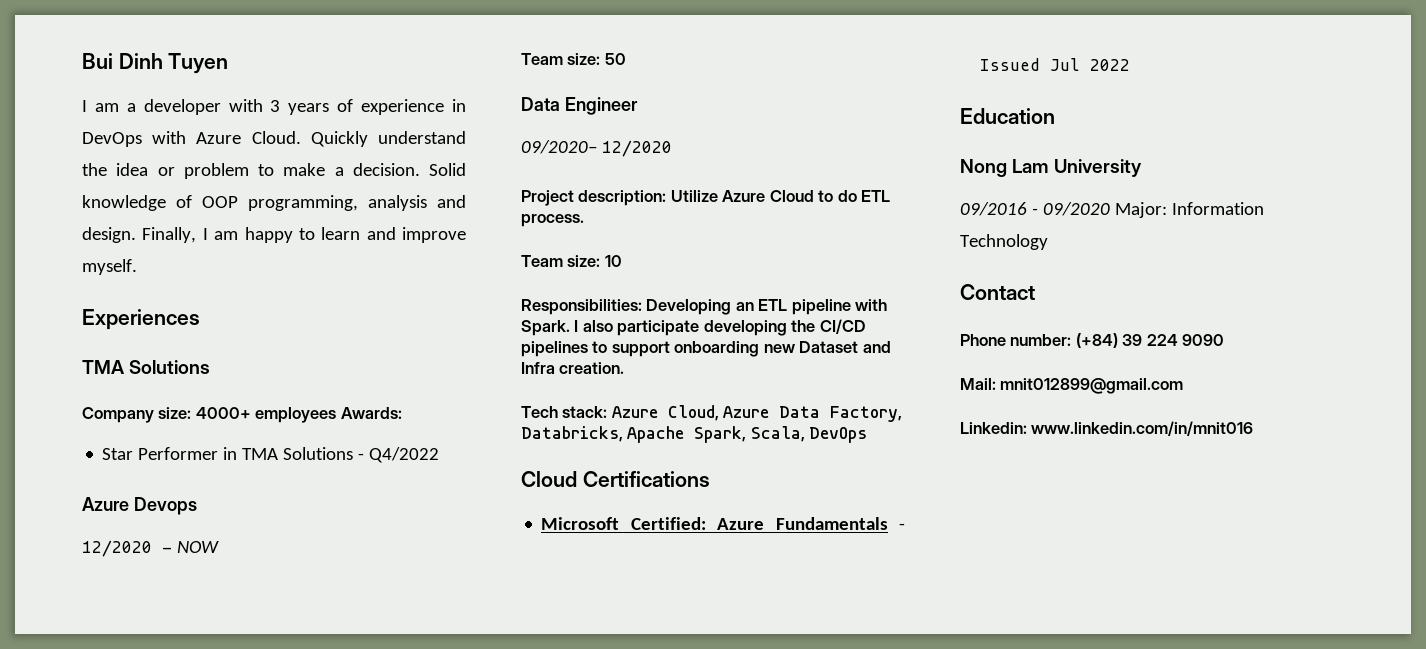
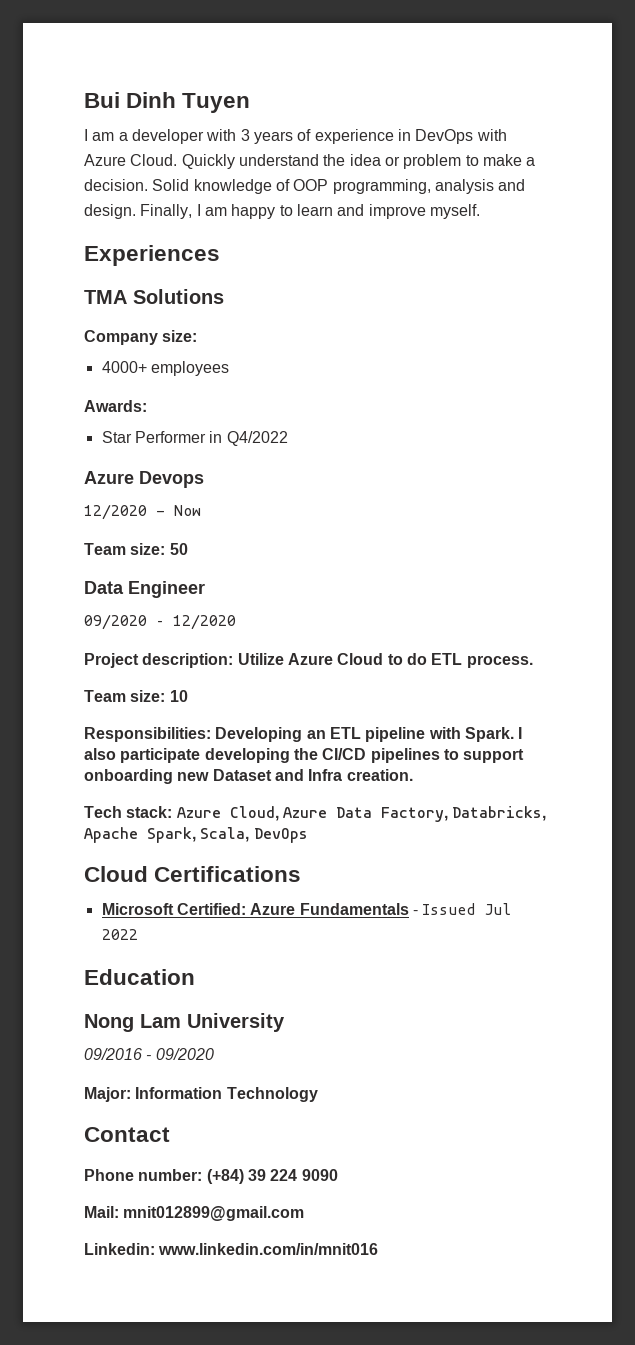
- Company size: 4000+ employees Awards:
+ Company size:
+ 4000+ employees
+ Awards:
- Star Performer in TMA Solutions - Q4/2022
+ Star Performer in Q4/2022
- 12/2020 - NOW
+ 12/2020 - Now
- 09/2020– 12/2020
+ 09/2020 – 12/2020
- 09/2016 - 09/2020 Major: Information Technology
+ 09/2016 - 09/2020
+ Major: Information Technology

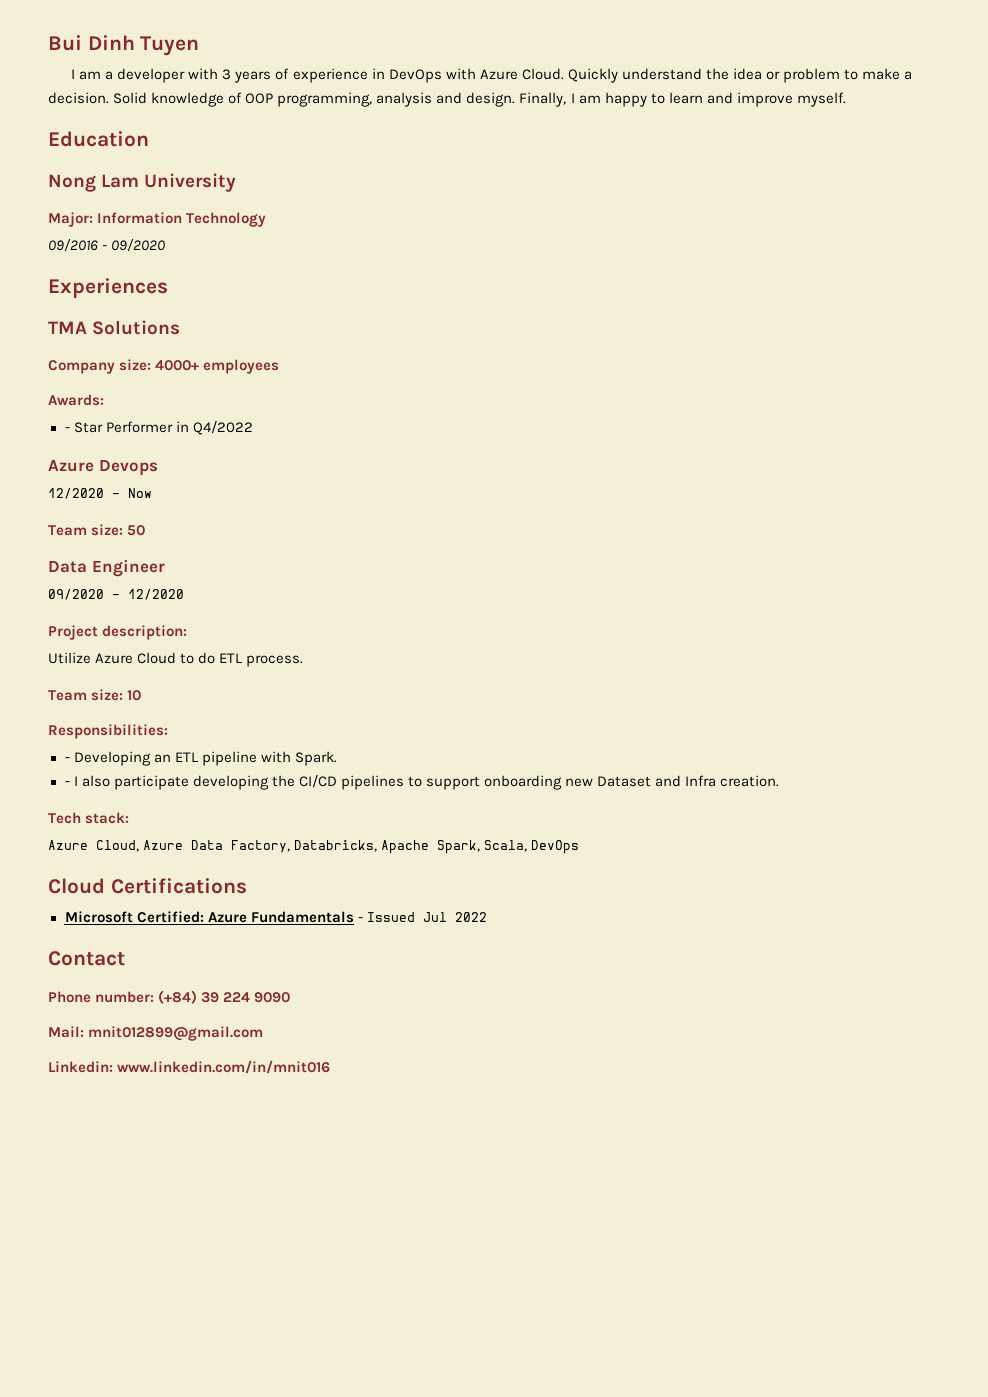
+ Education
+ Nong Lam University
+ Major: Information Technology
+ 09/2016 - 09/2020
- Company size:
- 4000+ employees
+ Company size: 4000+ employees
- Star Performer in Q4/2022
+ - Star Performer in Q4/2022
- Project description: Utilize Azure Cloud to do ETL process.
+ Project description:
+ Utilize Azure Cloud to do ETL process.
- Responsibilities: Developing an ETL pipeline with Spark. I also participate developing the CI/CD pipelines to support onboarding new Dataset and Infra creation.
+ Responsibilities:
+ - Developing an ETL pipeline with Spark.
+ - I also participate developing the CI/CD pipelines to support onboarding new Dataset and Infra creation.
- Tech stack: Azure Cloud, Azure Data Factory, Databricks, Apache Spark, Scala, DevOps
+ Tech stack:
+ Azure Cloud, Azure Data Factory, Databricks, Apache Spark, Scala, DevOps
- Education
- Nong Lam University
- 09/2016 - 09/2020
- Major: Information Technology

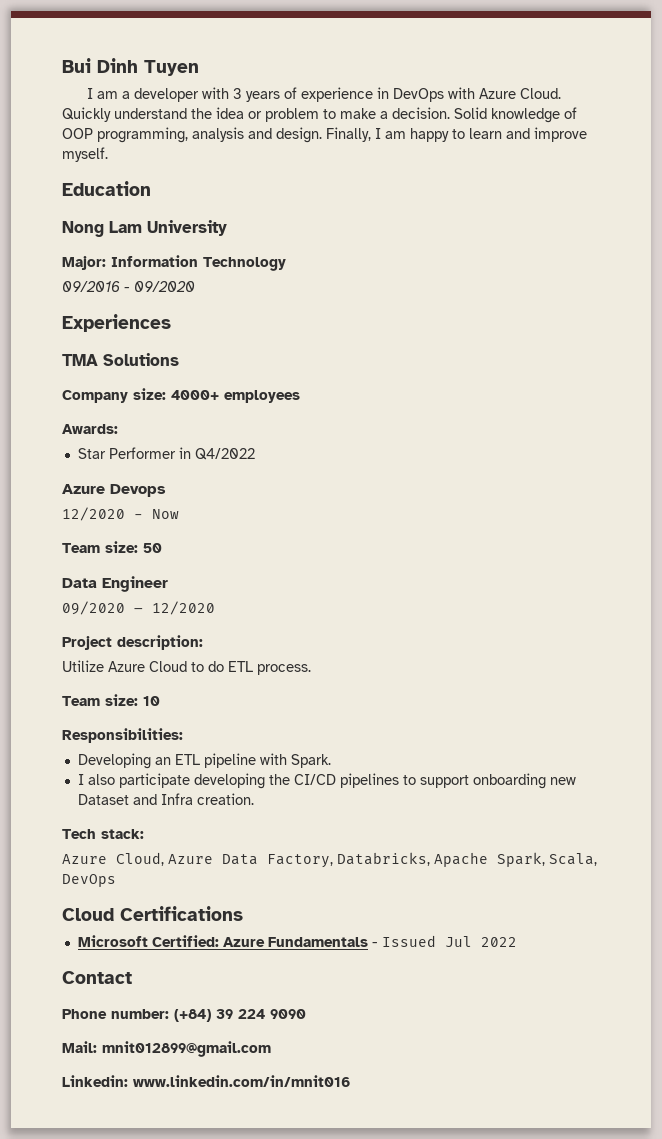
- - Star Performer in Q4/2022
+ Star Performer in Q4/2022
- - Developing an ETL pipeline with Spark.
+ Developing an ETL pipeline with Spark.
- - I also participate developing the CI/CD pipelines to support onboarding new Dataset and Infra creation.
+ I also participate developing the CI/CD pipelines to support onboarding new Dataset and Infra creation.

